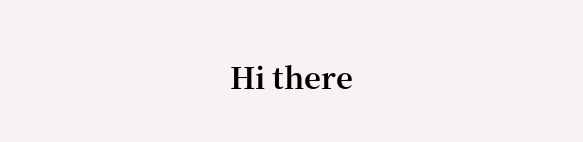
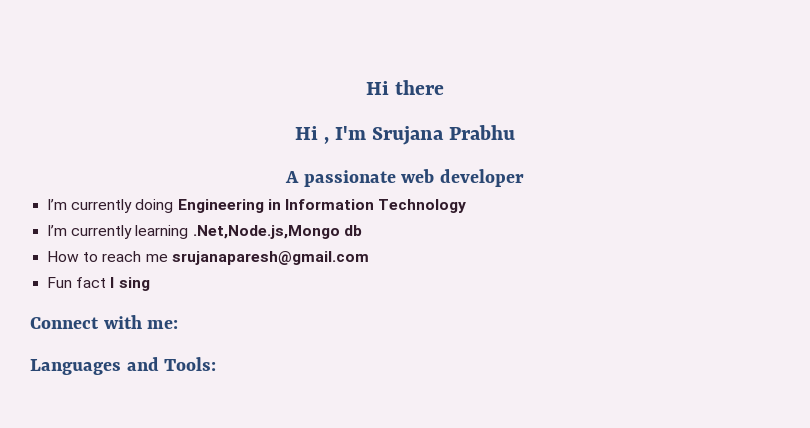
+ Hi , I'm Srujana Prabhu
+ A passionate web developer
+ I’m currently doing Engineering in Information Technology
+ I’m currently learning .Net,Node.js,Mongo db
+ How to reach me srujanaparesh@gmail.com
+ Fun fact I sing
+ Connect with me:
+ Languages and Tools:

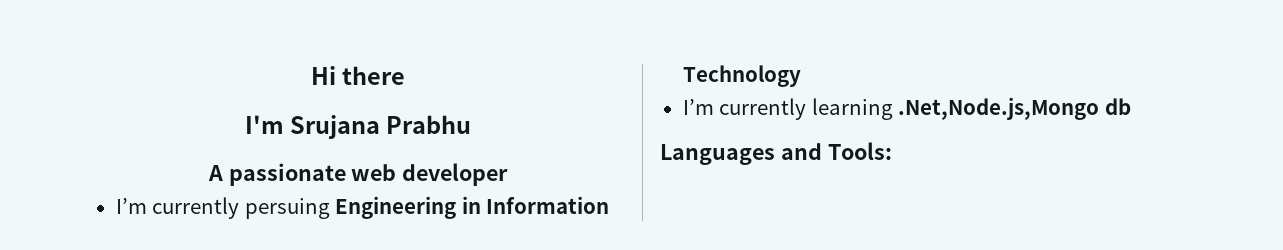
- Hi , I'm Srujana Prabhu
+ I'm Srujana Prabhu
- I’m currently doing Engineering in Information Technology
+ I’m currently persuing Engineering in Information Technology
- How to reach me srujanaparesh@gmail.com
- Fun fact I sing
- Connect with me:

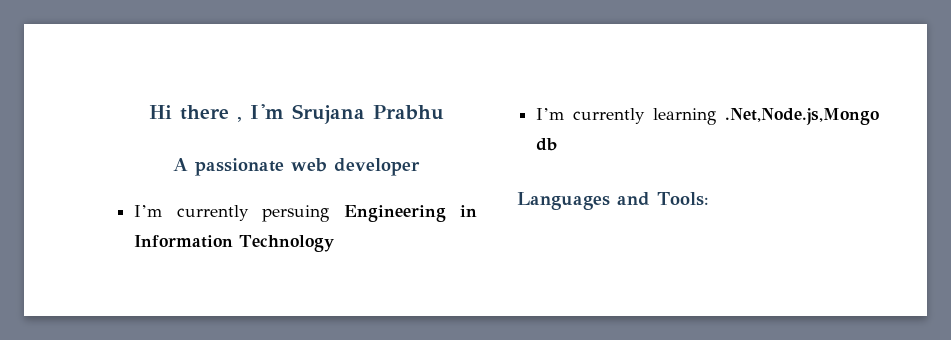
- Hi there
- I'm Srujana Prabhu
+ Hi there , I'm Srujana Prabhu

